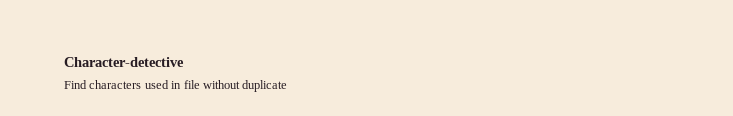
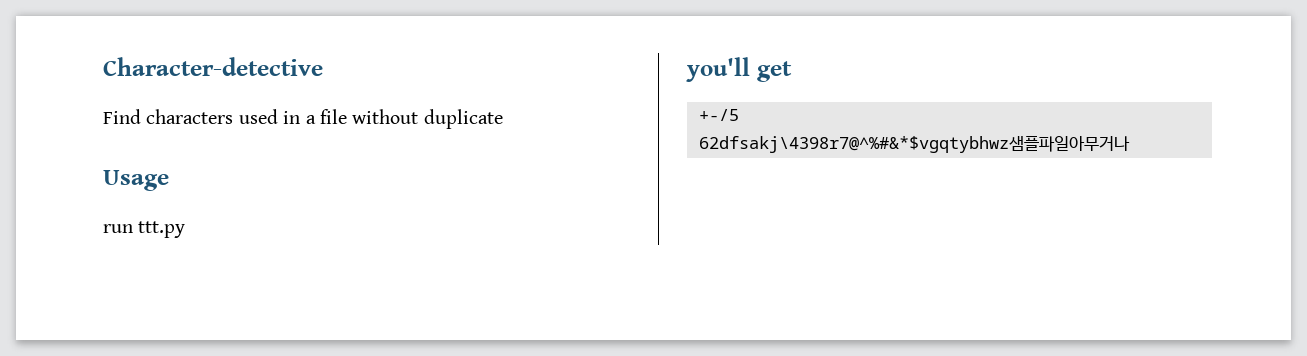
- Find characters used in file without duplicate
+ Find characters used in a file without duplicate
+ Usage
+ run ttt.py
+ you'll get
+ +-/5
+ 62dfsakj\4398r7@^%#&*$vgqtybhwz샘플파일아무거나

